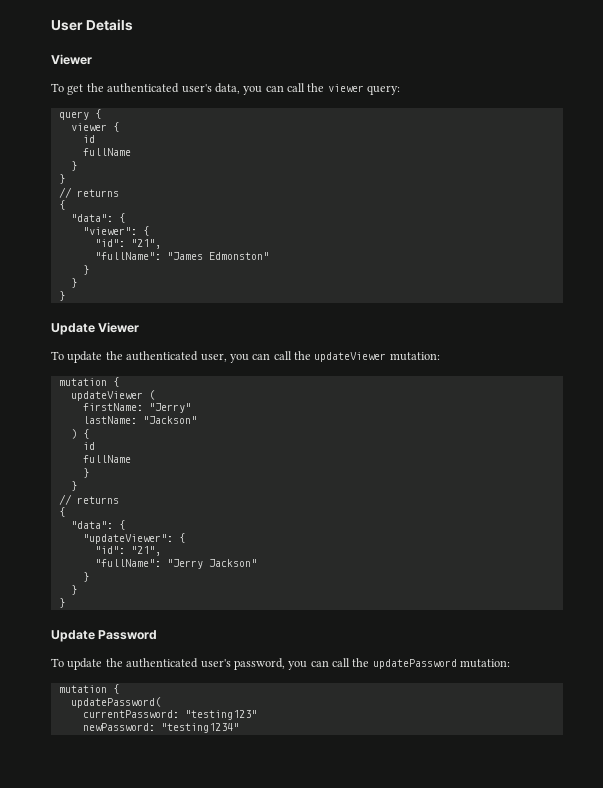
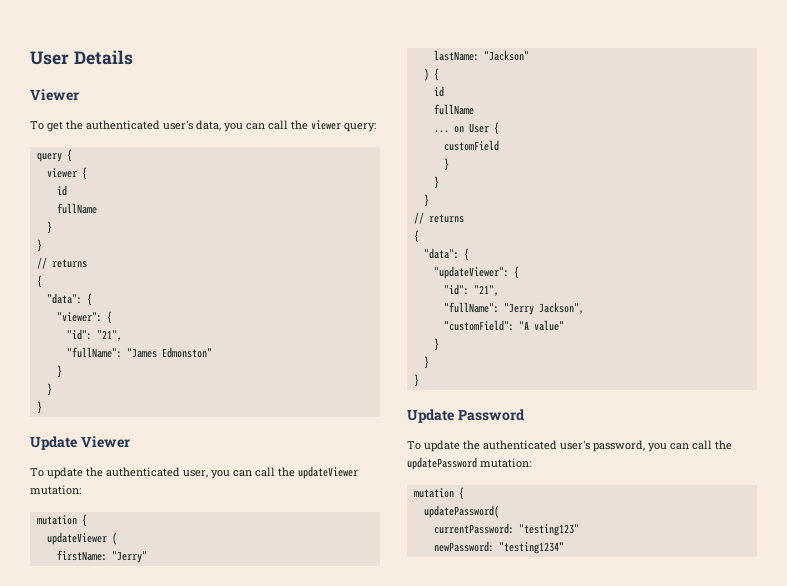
+ ... on User {
+ customField
+ }
- "fullName": "Jerry Jackson"
+ "fullName": "Jerry Jackson",
+ "customField": "A value"

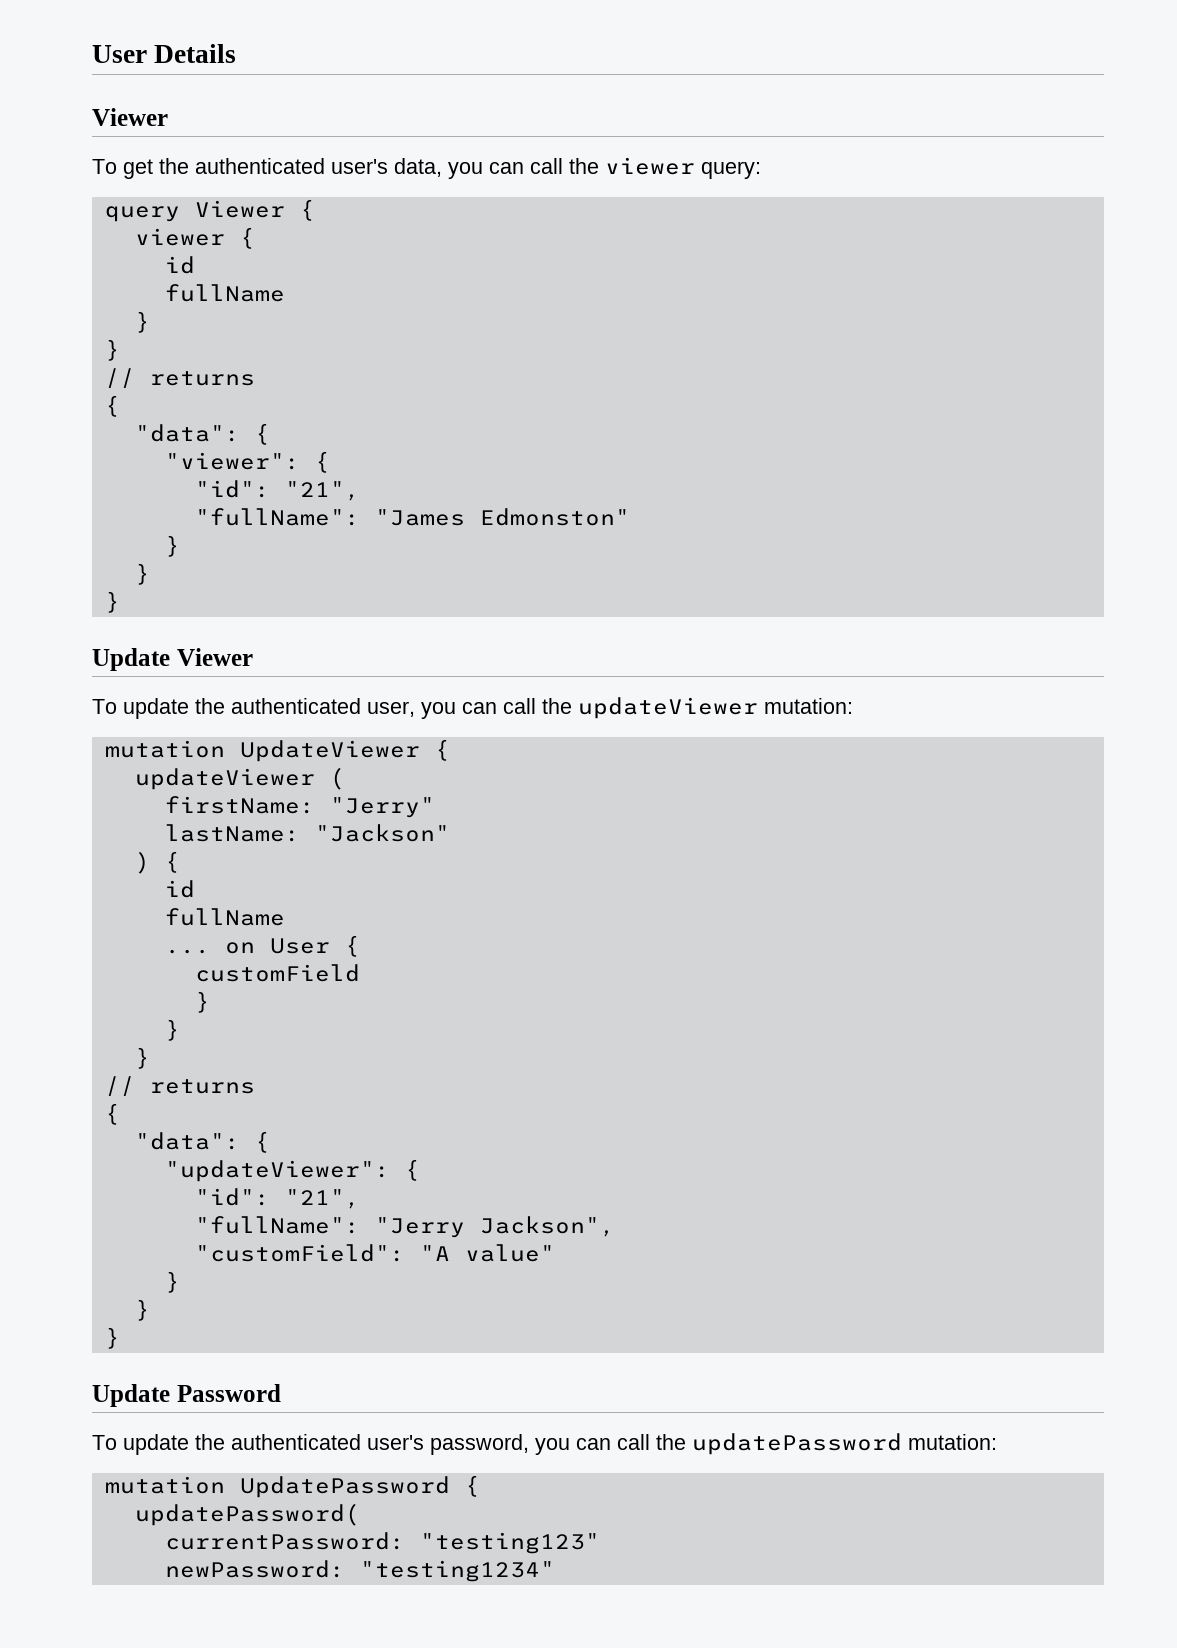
- query {
+ query Viewer {
  To update the authenticated user, you can call the updateViewer mutation:
- mutation {
+ mutation UpdateViewer {
  To update the authenticated user's password, you can call the updatePassword mutation:
- mutation {
+ mutation UpdatePassword {

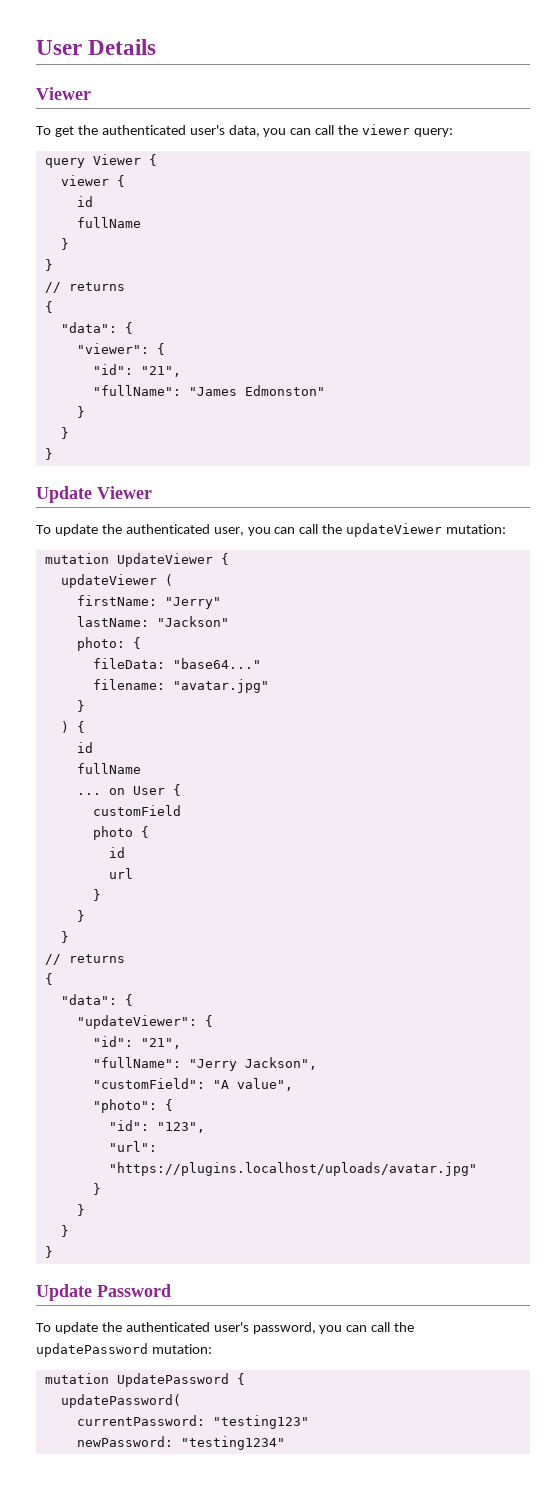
+ photo: {
+ fileData: "base64..."
+ filename: "avatar.jpg"
+ }
+ photo {
+ id
+ url
- "customField": "A value"
+ "customField": "A value",
+ "photo": {
+ "id": "123",
+ "url": "https://plugins.localhost/uploads/avatar.jpg"
+ }

